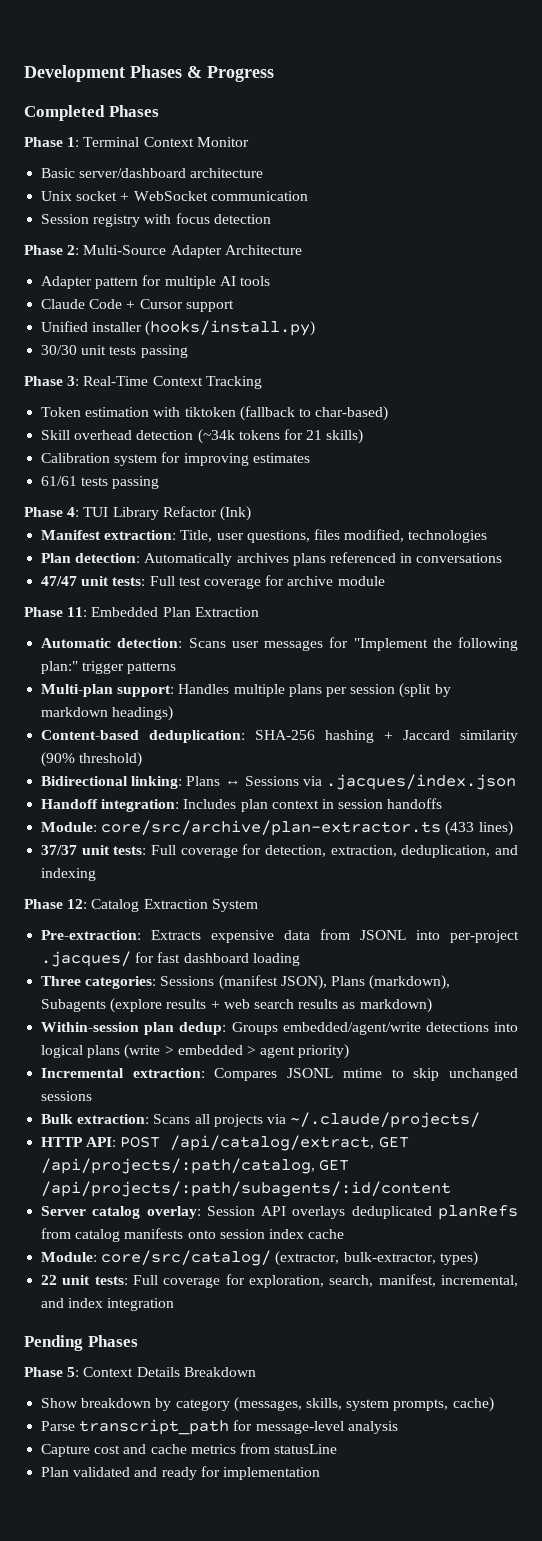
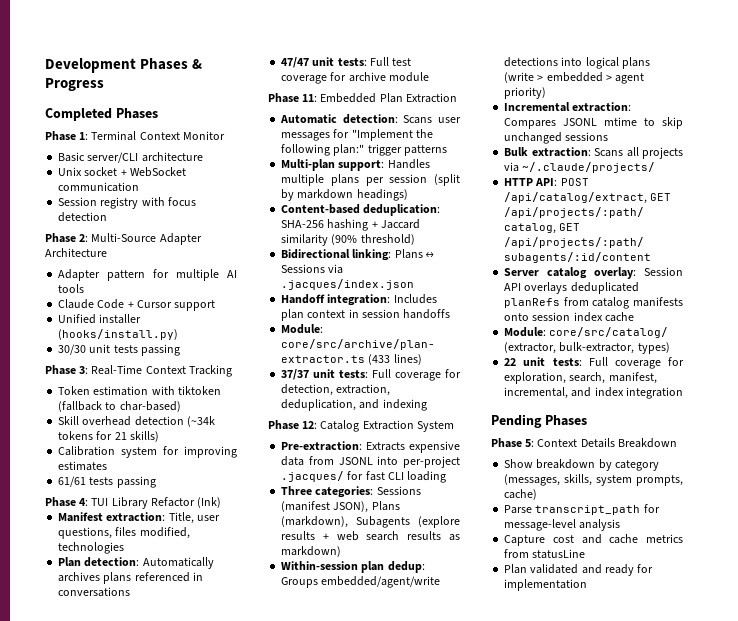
- Basic server/dashboard architecture
+ Basic server/CLI architecture
- Pre-extraction: Extracts expensive data from JSONL into per-project .jacques/ for fast dashboard loading
+ Pre-extraction: Extracts expensive data from JSONL into per-project .jacques/ for fast CLI loading

